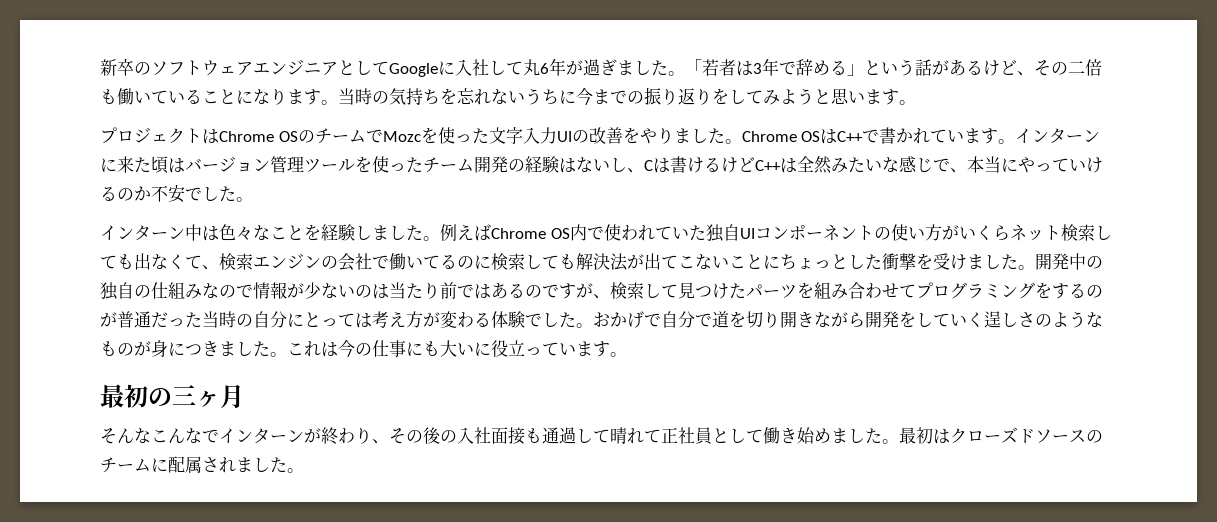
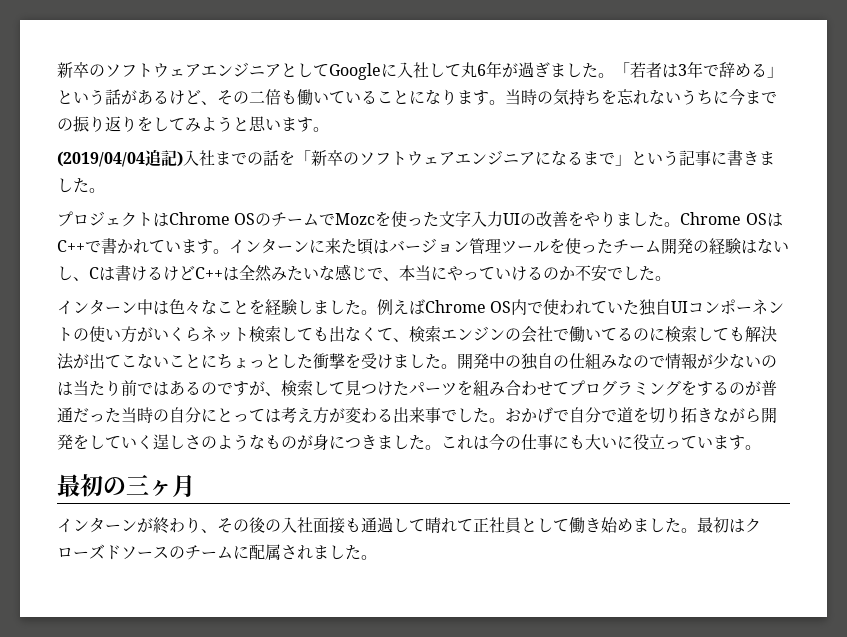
+ (2019/04/04追記)入社までの話を「新卒のソフトウェアエンジニアになるまで」という記事に書きました。
- 開発中の独自の仕組みなので情報が少ないのは当たり前ではあるのですが、検索して見つけたパーツを組み合わせてプログラミングをするのが普通だった当時の自分にとっては考え方が変わる体験でした。
+ 開発中の独自の仕組みなので情報が少ないのは当たり前ではあるのですが、検索して見つけたパーツを組み合わせてプログラミングをするのが普通だった当時の自分にとっては考え方が変わる出来事でした。
- おかげで自分で道を切り開きながら開発をしていく逞しさのようなものが身につきました。
+ おかげで自分で道を切り拓きながら開発をしていく逞しさのようなものが身につきました。
- そんなこんなでインターンが終わり、その後の入社面接も通過して晴れて正社員として働き始めました。
+ インターンが終わり、その後の入社面接も通過して晴れて正社員として働き始めました。

